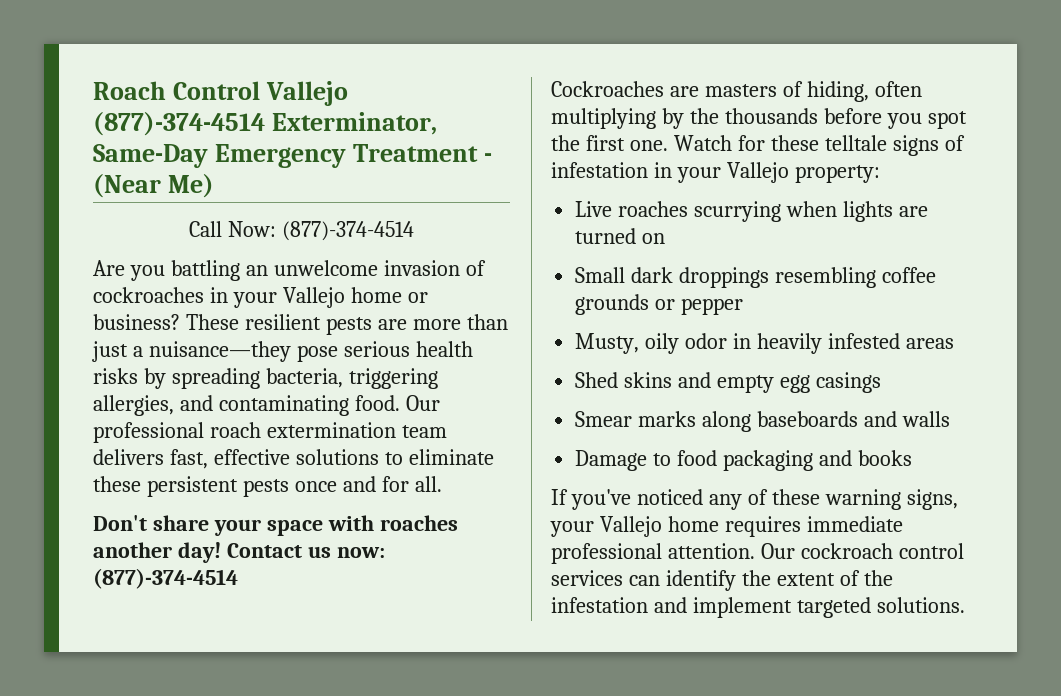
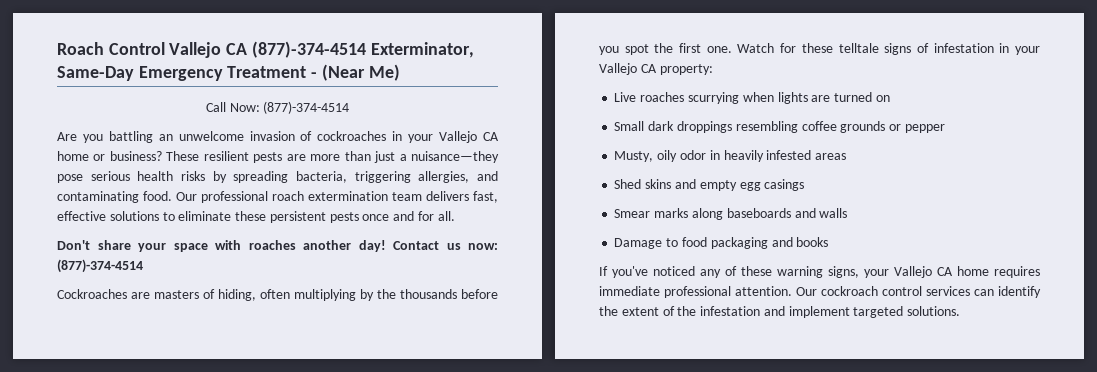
- Roach Control Vallejo (877)-374-4514 Exterminator, Same-Day Emergency Treatment - (Near Me)
+ Roach Control Vallejo CA (877)-374-4514 Exterminator, Same-Day Emergency Treatment - (Near Me)
- Are you battling an unwelcome invasion of cockroaches in your Vallejo home or business?
+ Are you battling an unwelcome invasion of cockroaches in your Vallejo CA home or business?
- Watch for these telltale signs of infestation in your Vallejo property:
+ Watch for these telltale signs of infestation in your Vallejo CA property:
- If you've noticed any of these warning signs, your Vallejo home requires immediate professional attention.
+ If you've noticed any of these warning signs, your Vallejo CA home requires immediate professional attention.

